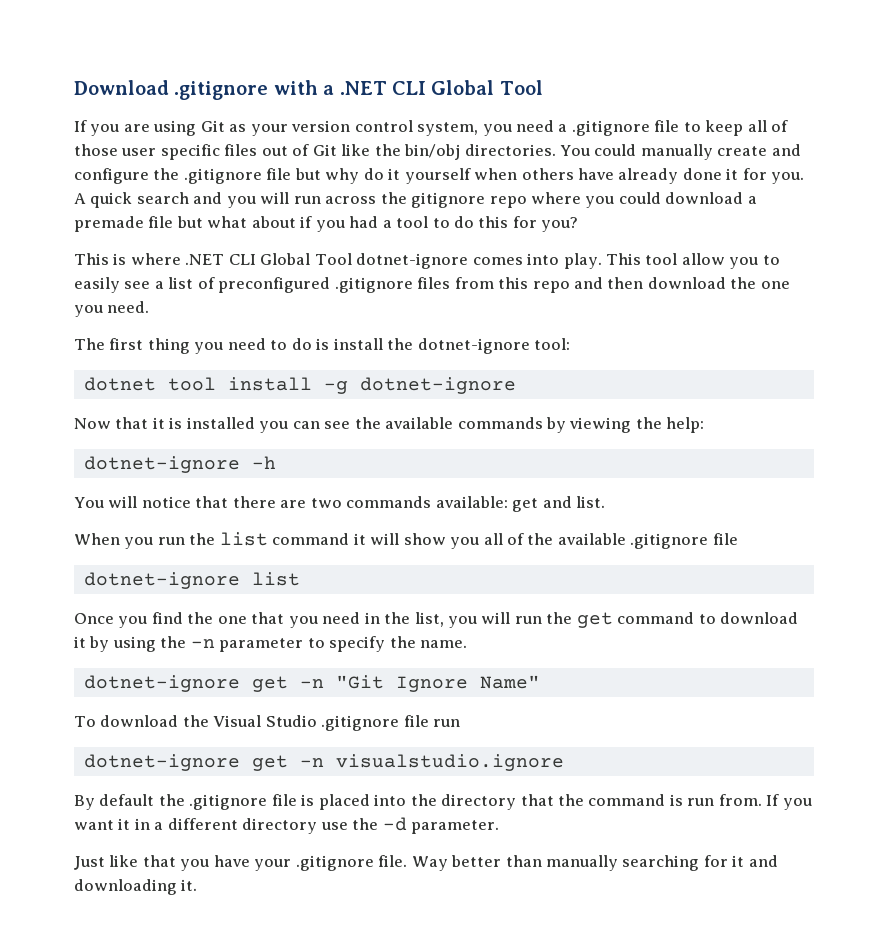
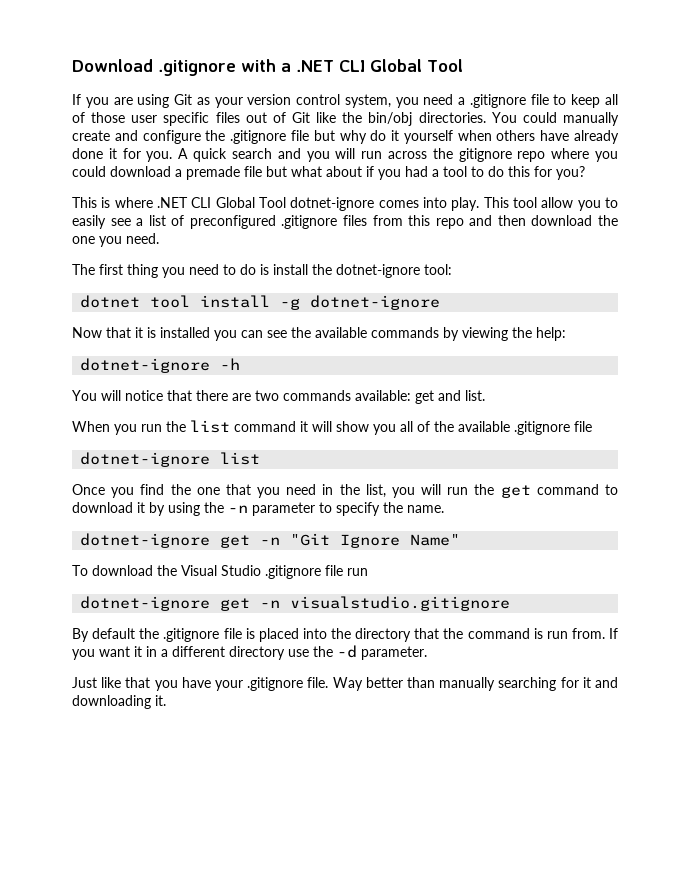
- dotnet-ignore get -n visualstudio.ignore
+ dotnet-ignore get -n visualstudio.gitignore

